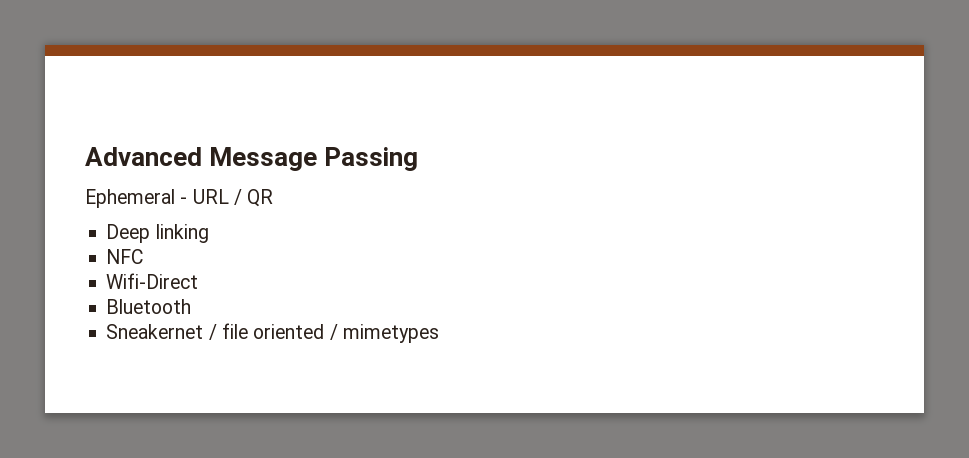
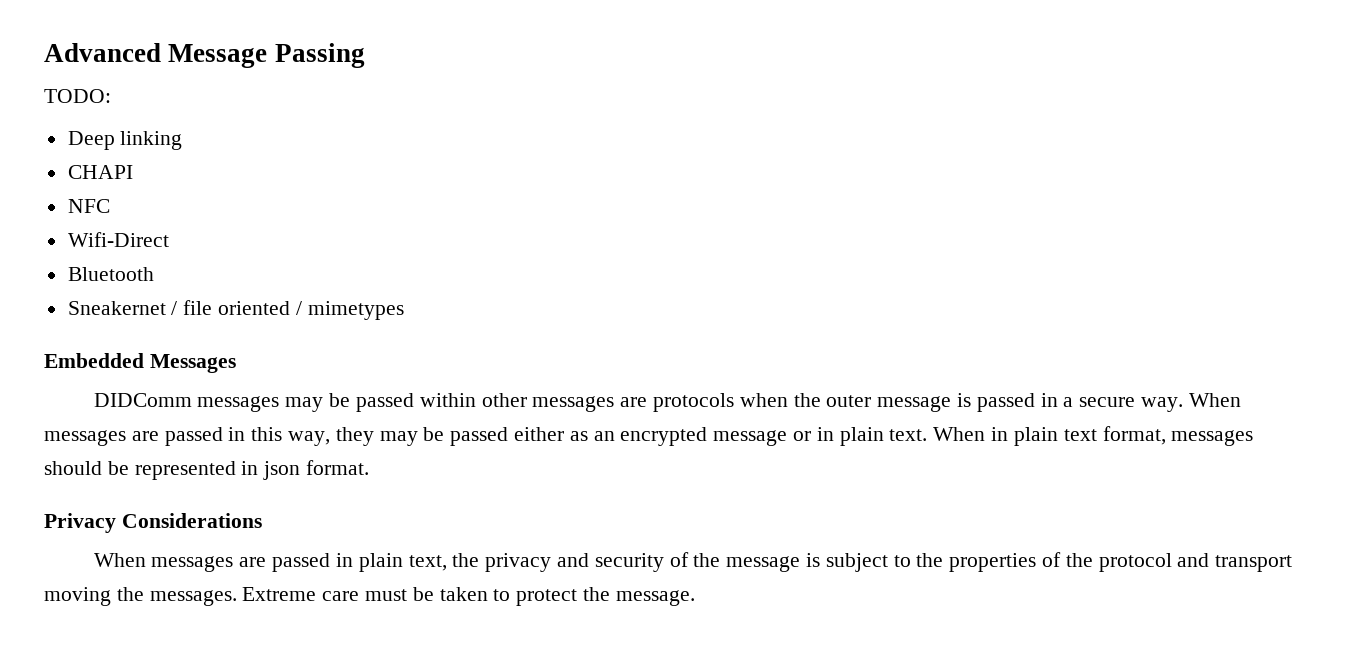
- Ephemeral - URL / QR
+ TODO:
+ CHAPI
+ Embedded Messages
+ DIDComm messages may be passed within other messages are protocols when the outer message is passed in a secure way. When messages are passed in this way, they may be passed either as an encrypted message or in plain text. When in plain text format, messages should be represented in json format.
+ Privacy Considerations
+ When messages are passed in plain text, the privacy and security of the message is subject to the properties of the protocol and transport moving the messages. Extreme care must be taken to protect the message.

